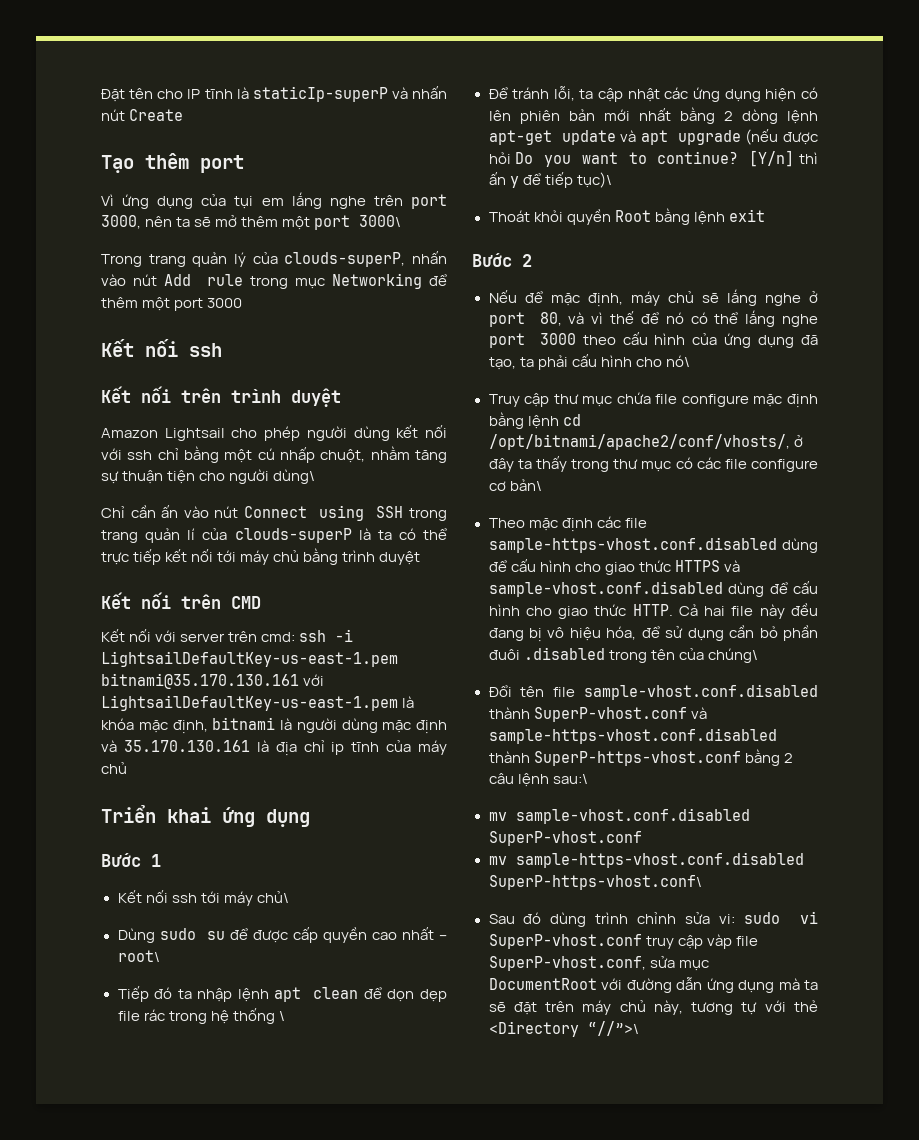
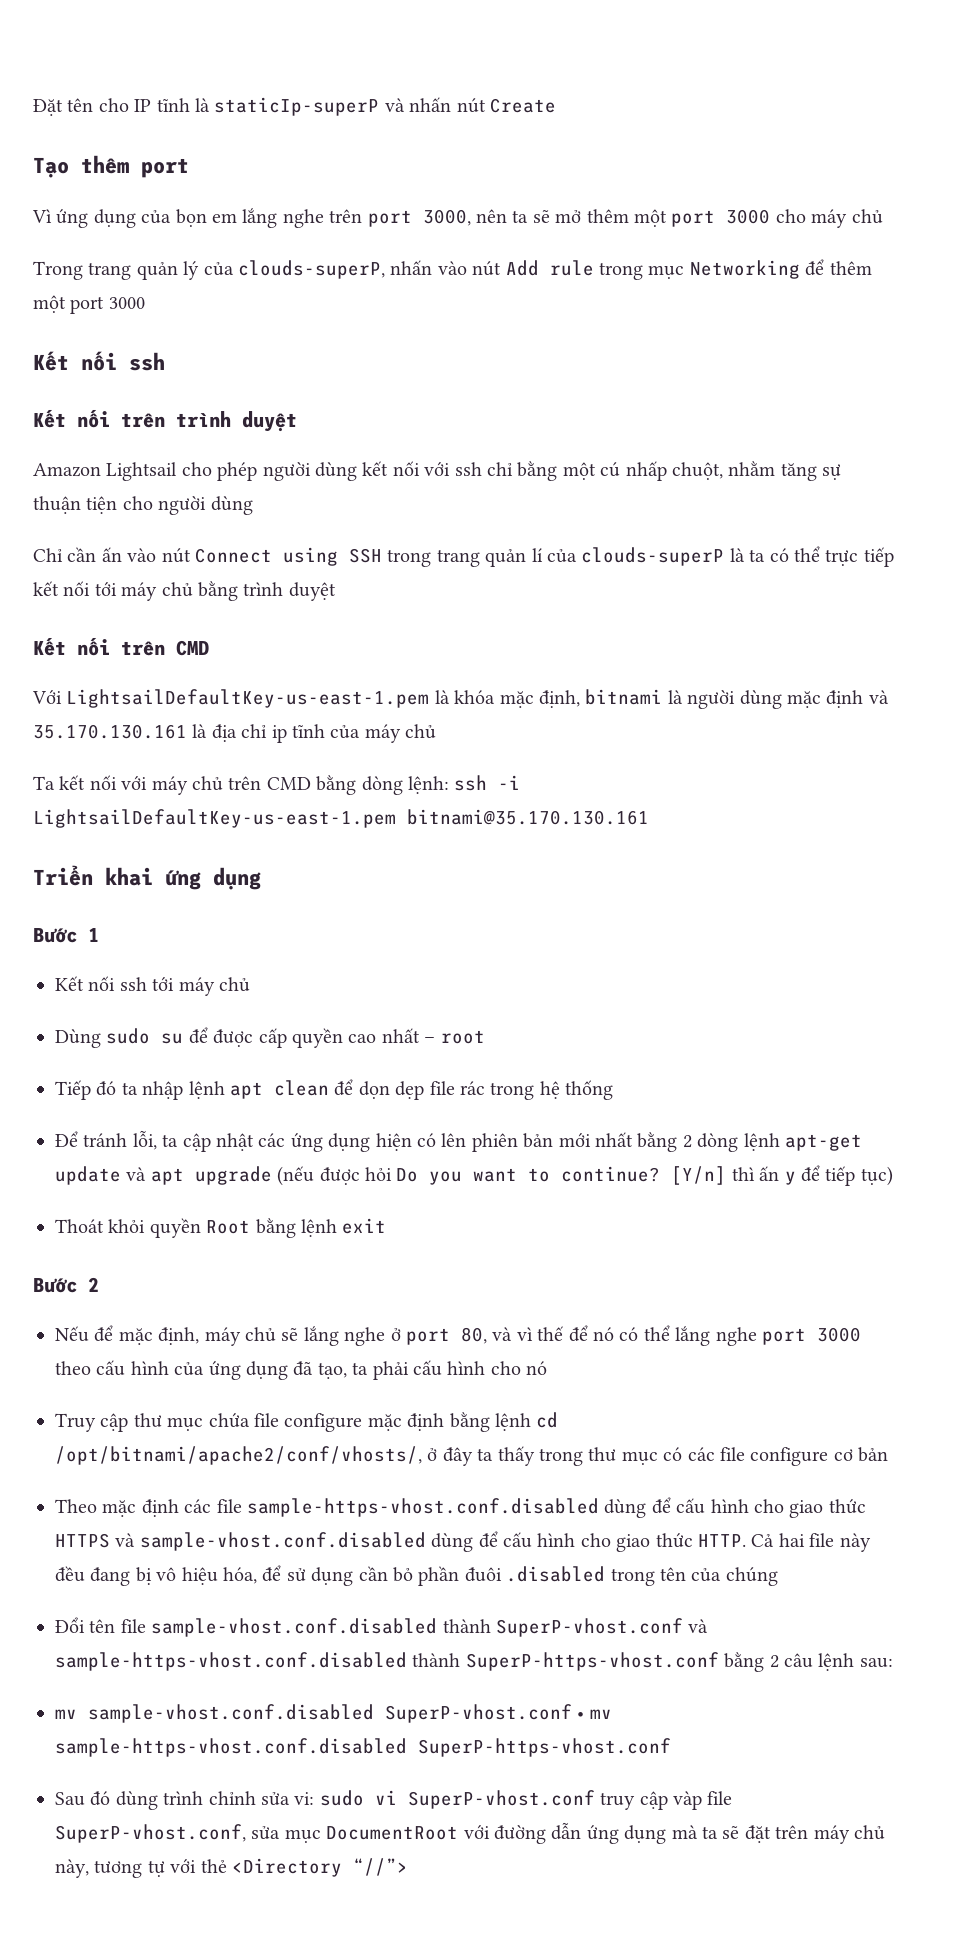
- Vì ứng dụng của tụi em lắng nghe trên port 3000, nên ta sẽ mở thêm một port 3000\
+ Vì ứng dụng của bọn em lắng nghe trên port 3000, nên ta sẽ mở thêm một port 3000 cho máy chủ
- Amazon Lightsail cho phép người dùng kết nối với ssh chỉ bằng một cú nhấp chuột, nhằm tăng sự thuận tiện cho người dùng\
+ Amazon Lightsail cho phép người dùng kết nối với ssh chỉ bằng một cú nhấp chuột, nhằm tăng sự thuận tiện cho người dùng
- Kết nối với server trên cmd: ssh -i LightsailDefaultKey-us-east-1.pem bitnami@35.170.130.161 với LightsailDefaultKey-us-east-1.pem là khóa mặc định, bitnami là người dùng mặc định và 35.170.130.161 là địa chỉ ip tĩnh của máy chủ
+ Với LightsailDefaultKey-us-east-1.pem là khóa mặc định, bitnami là người dùng mặc định và 35.170.130.161 là địa chỉ ip tĩnh của máy chủ
+ Ta kết nối với máy chủ trên CMD bằng dòng lệnh: ssh -i LightsailDefaultKey-us-east-1.pem bitnami@35.170.130.161
- Kết nối ssh tới máy chủ\
+ Kết nối ssh tới máy chủ
- Dùng sudo su để được cấp quyền cao nhất – root\
+ Dùng sudo su để được cấp quyền cao nhất – root
- Tiếp đó ta nhập lệnh apt clean để dọn dẹp file rác trong hệ thống \
+ Tiếp đó ta nhập lệnh apt clean để dọn dẹp file rác trong hệ thống
- [Y/n] thì ấn y để tiếp tục)\
+ [Y/n] thì ấn y để tiếp tục)
- Nếu để mặc định, máy chủ sẽ lắng nghe ở port 80, và vì thế để nó có thể lắng nghe port 3000 theo cấu hình của ứng dụng đã tạo, ta phải cấu hình cho nó\
+ Nếu để mặc định, máy chủ sẽ lắng nghe ở port 80, và vì thế để nó có thể lắng nghe port 3000 theo cấu hình của ứng dụng đã tạo, ta phải cấu hình cho nó
- Truy cập thư mục chứa file configure mặc định bằng lệnh cd /opt/bitnami/apache2/conf/vhosts/, ở đây ta thấy trong thư mục có các file configure cơ bản\
+ Truy cập thư mục chứa file configure mặc định bằng lệnh cd /opt/bitnami/apache2/conf/vhosts/, ở đây ta thấy trong thư mục có các file configure cơ bản
- Cả hai file này đều đang bị vô hiệu hóa, để sử dụng cần bỏ phần đuôi .disabled trong tên của chúng\
+ Cả hai file này đều đang bị vô hiệu hóa, để sử dụng cần bỏ phần đuôi .disabled trong tên của chúng
- Đổi tên file sample-vhost.conf.disabled thành SuperP-vhost.conf và sample-https-vhost.conf.disabled thành SuperP-https-vhost.conf bằng 2 câu lệnh sau:\
+ Đổi tên file sample-vhost.conf.disabled thành SuperP-vhost.conf và sample-https-vhost.conf.disabled thành SuperP-https-vhost.conf bằng 2 câu lệnh sau:
- mv sample-vhost.conf.disabled SuperP-vhost.conf
- mv sample-https-vhost.conf.disabled SuperP-https-vhost.conf\
+ mv sample-vhost.conf.disabled SuperP-vhost.conf • mv sample-https-vhost.conf.disabled SuperP-https-vhost.conf
- Sau đó dùng trình chỉnh sửa vi: sudo vi SuperP-vhost.conf truy cập vàp file SuperP-vhost.conf, sửa mục DocumentRoot với đường dẫn ứng dụng mà ta sẽ đặt trên máy chủ này, tương tự với thẻ <Directory “//”>\
+ Sau đó dùng trình chỉnh sửa vi: sudo vi SuperP-vhost.conf truy cập vàp file SuperP-vhost.conf, sửa mục DocumentRoot với đường dẫn ứng dụng mà ta sẽ đặt trên máy chủ này, tương tự với thẻ <Directory “//”>

